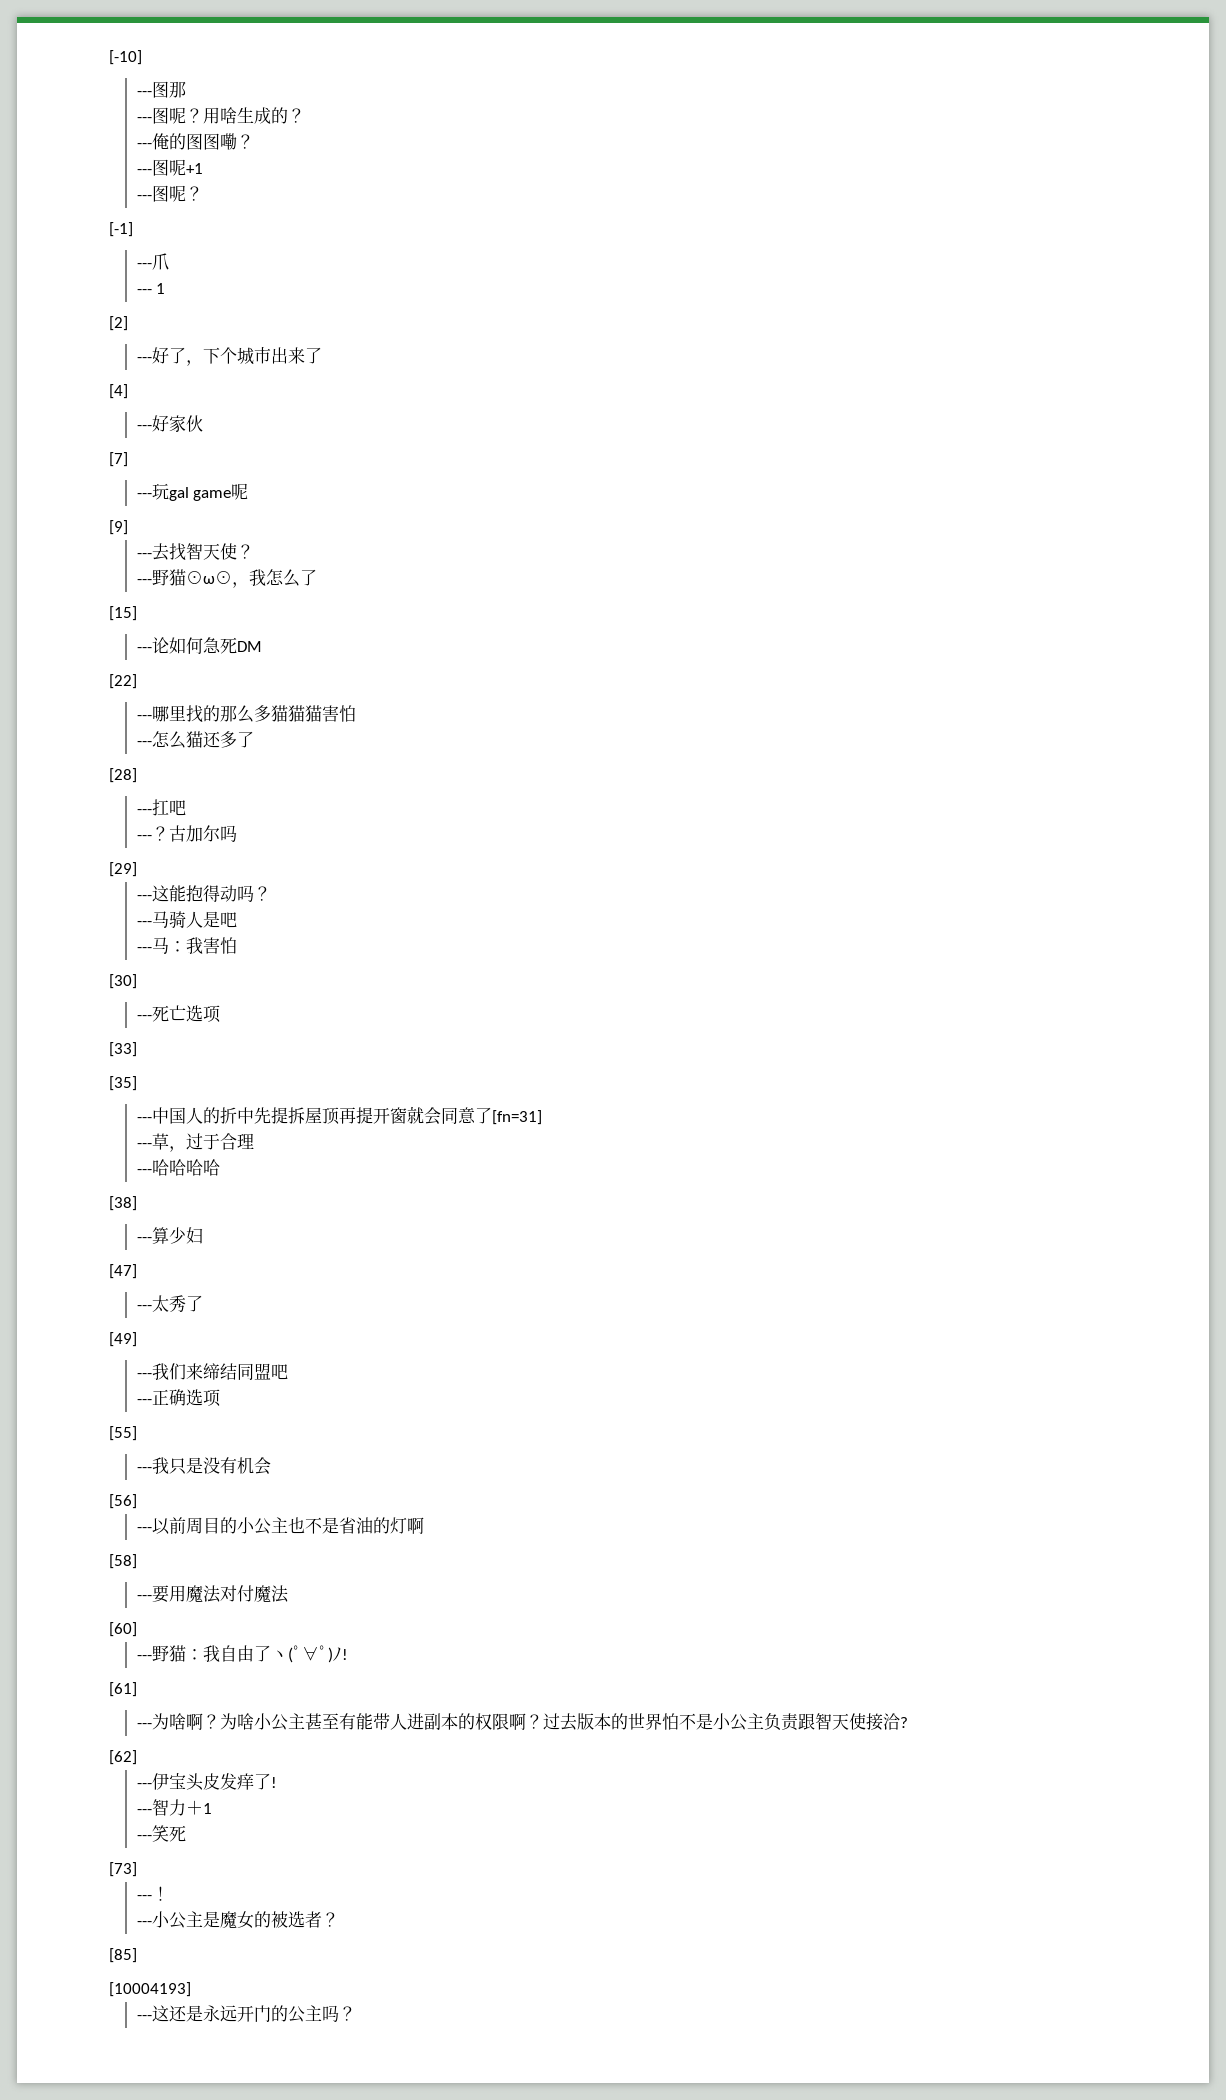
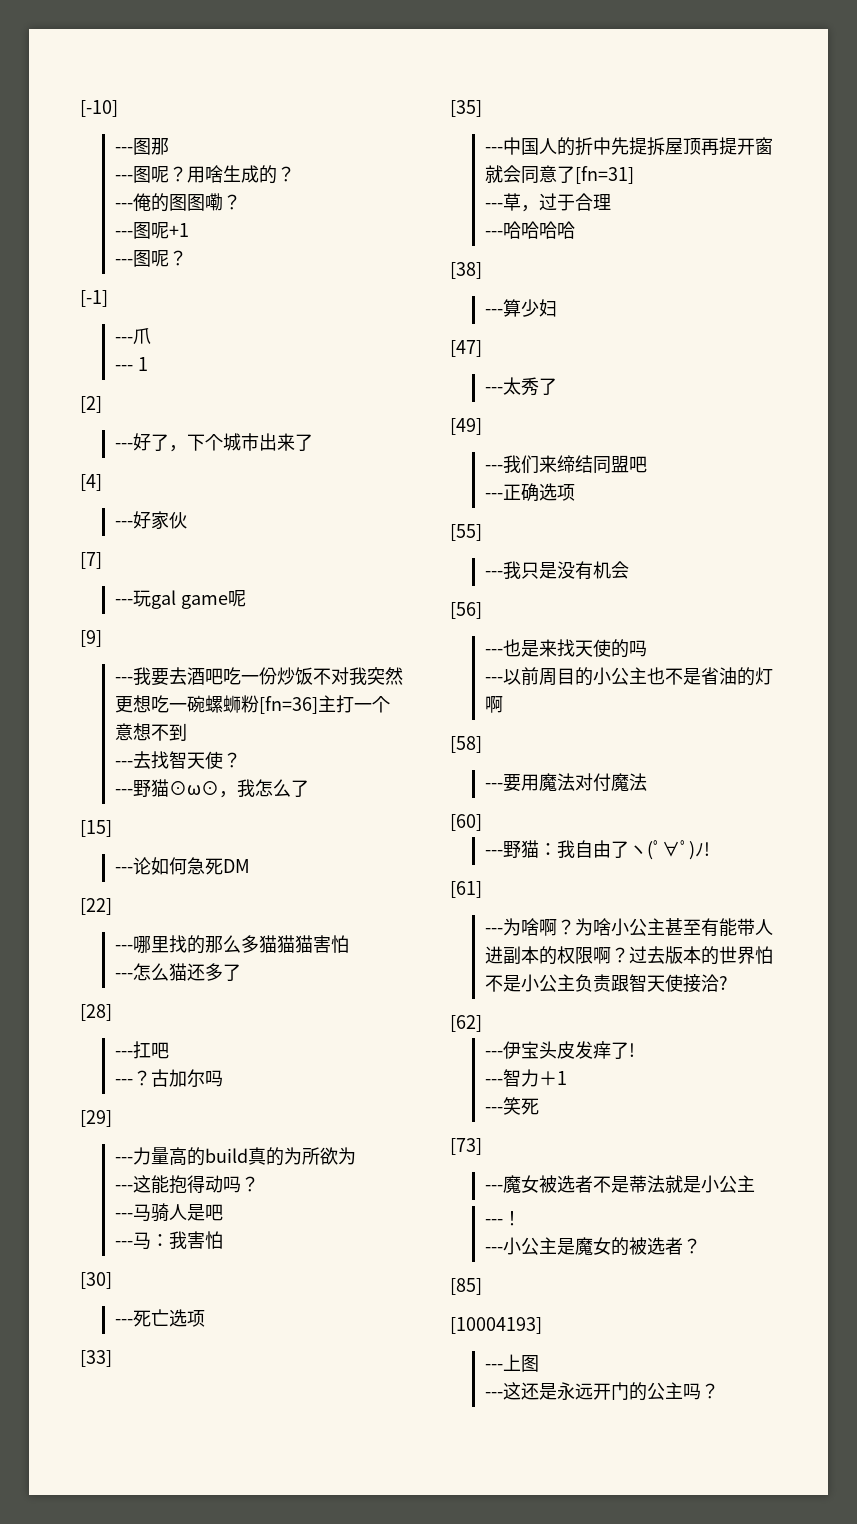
+ ---我要去酒吧吃一份炒饭不对我突然更想吃一碗螺蛳粉[fn=36]主打一个意想不到
+ ---力量高的build真的为所欲为
+ ---也是来找天使的吗
+ ---魔女被选者不是蒂法就是小公主
+ ---上图

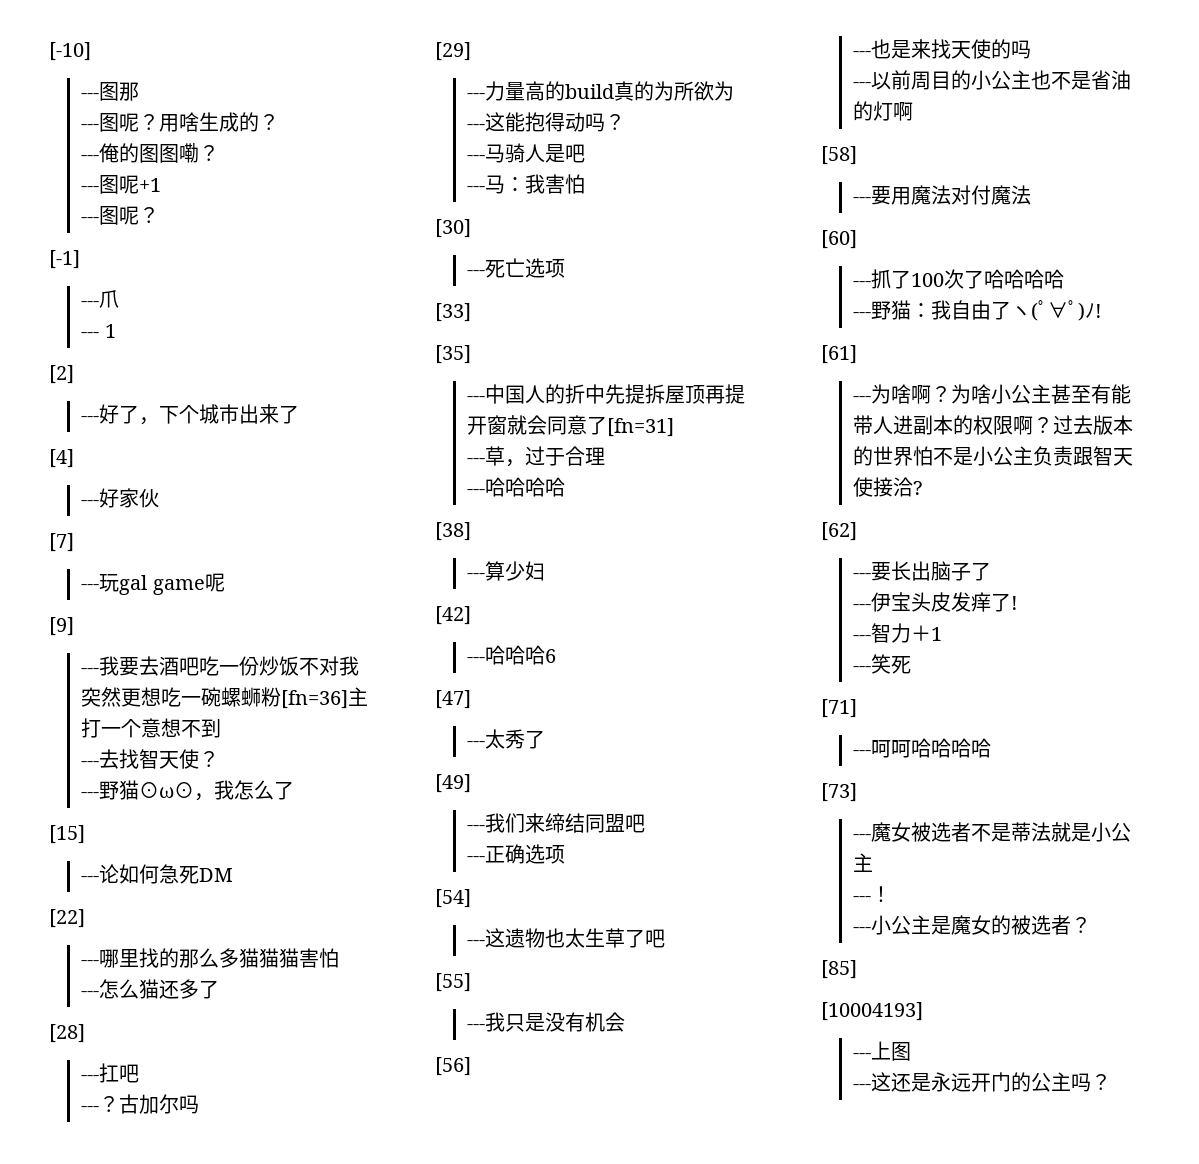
+ [42]
+ ---哈哈哈6
+ [54]
+ ---这遗物也太生草了吧
+ ---抓了100次了哈哈哈哈
+ ---要长出脑子了
+ [71]
+ ---呵呵哈哈哈哈

